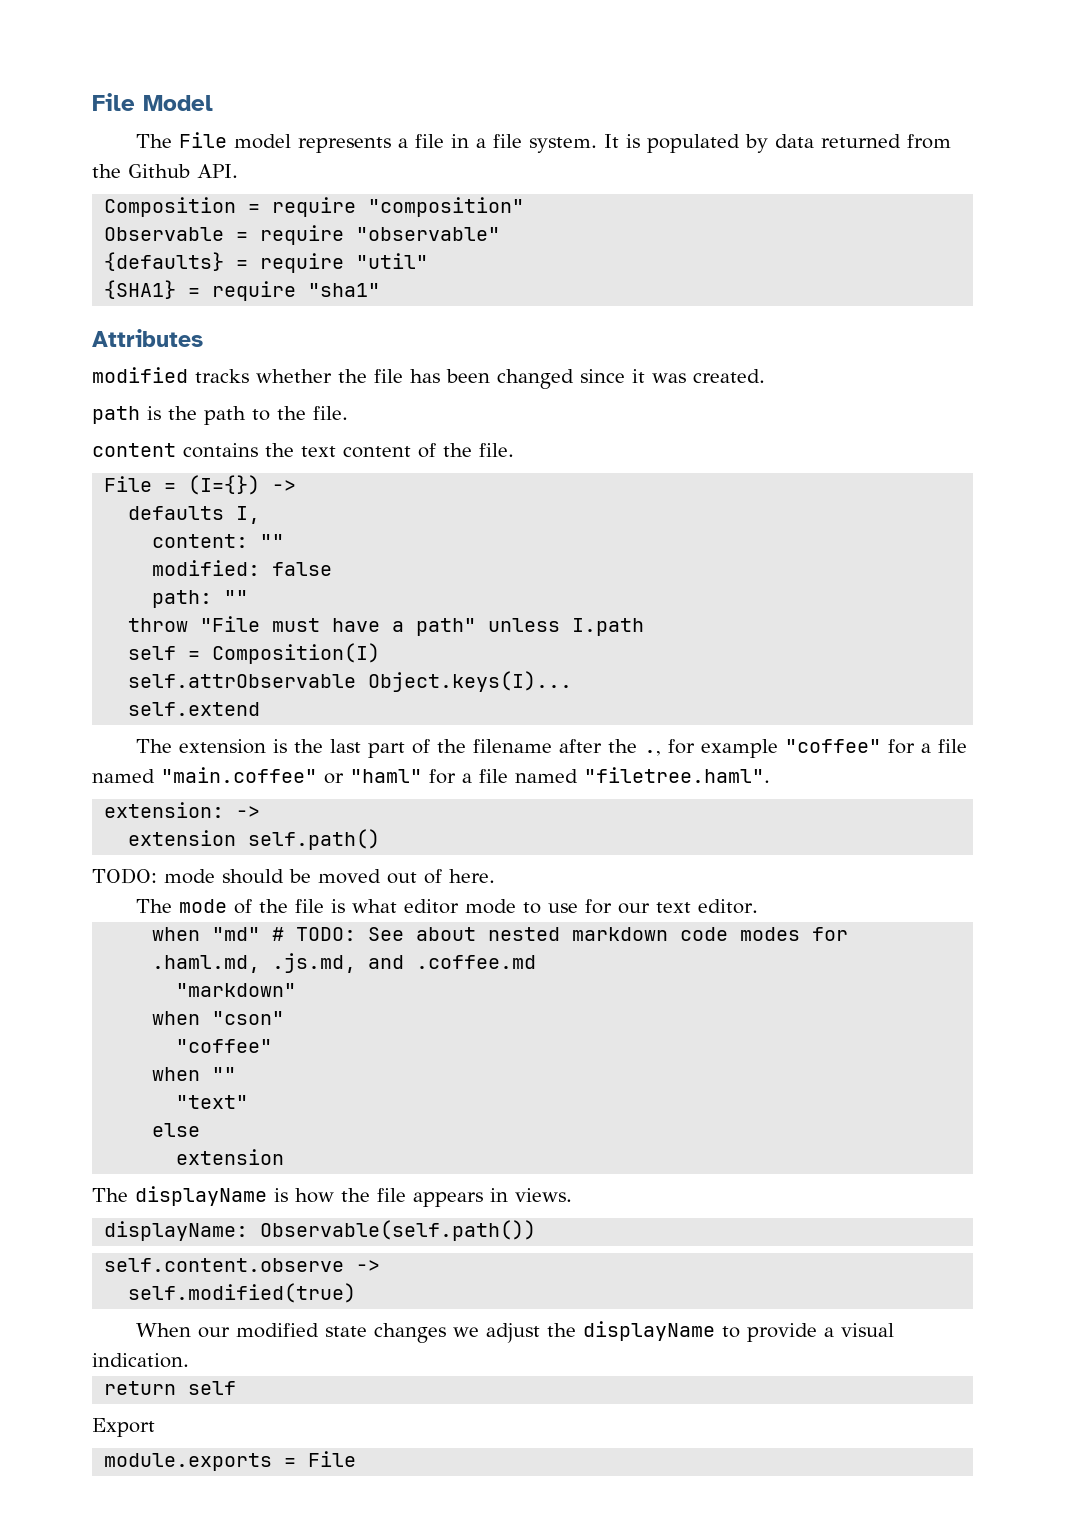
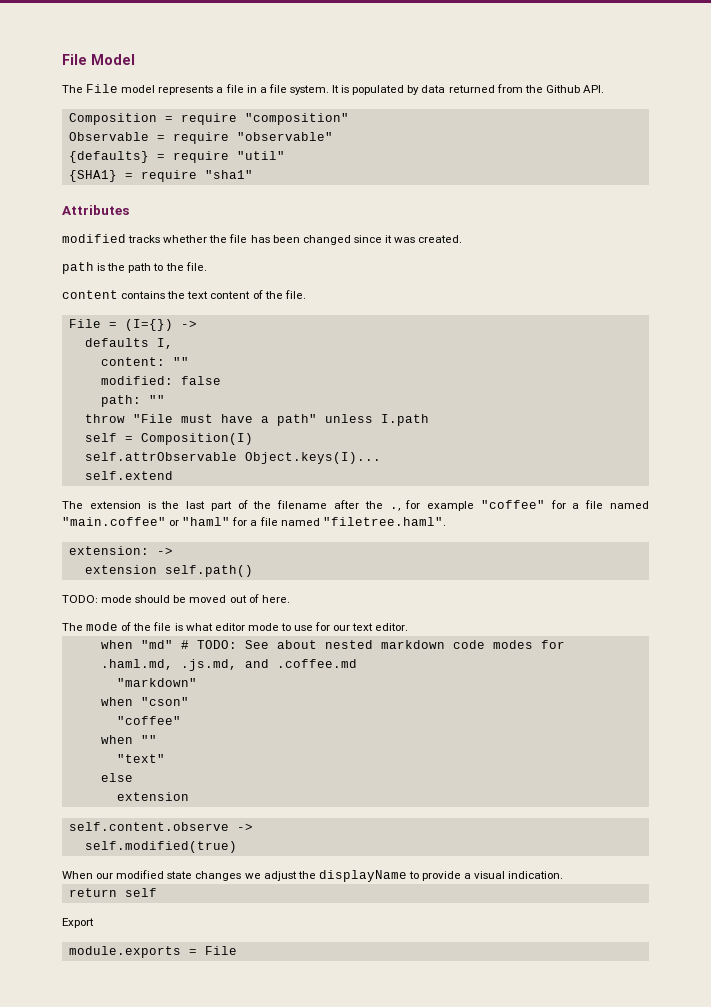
- The displayName is how the file appears in views.
- displayName: Observable(self.path())

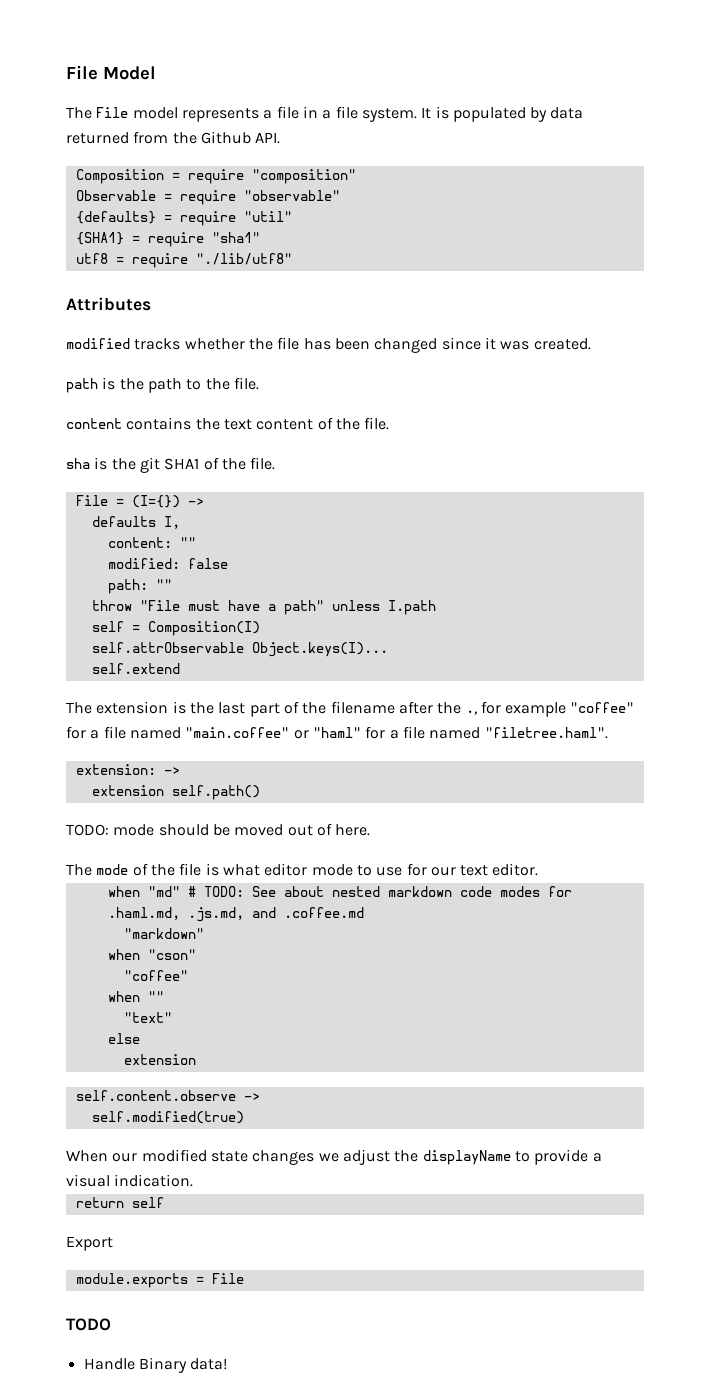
+ utf8 = require "./lib/utf8"
+ sha is the git SHA1 of the file.
+ TODO
+ Handle Binary data!

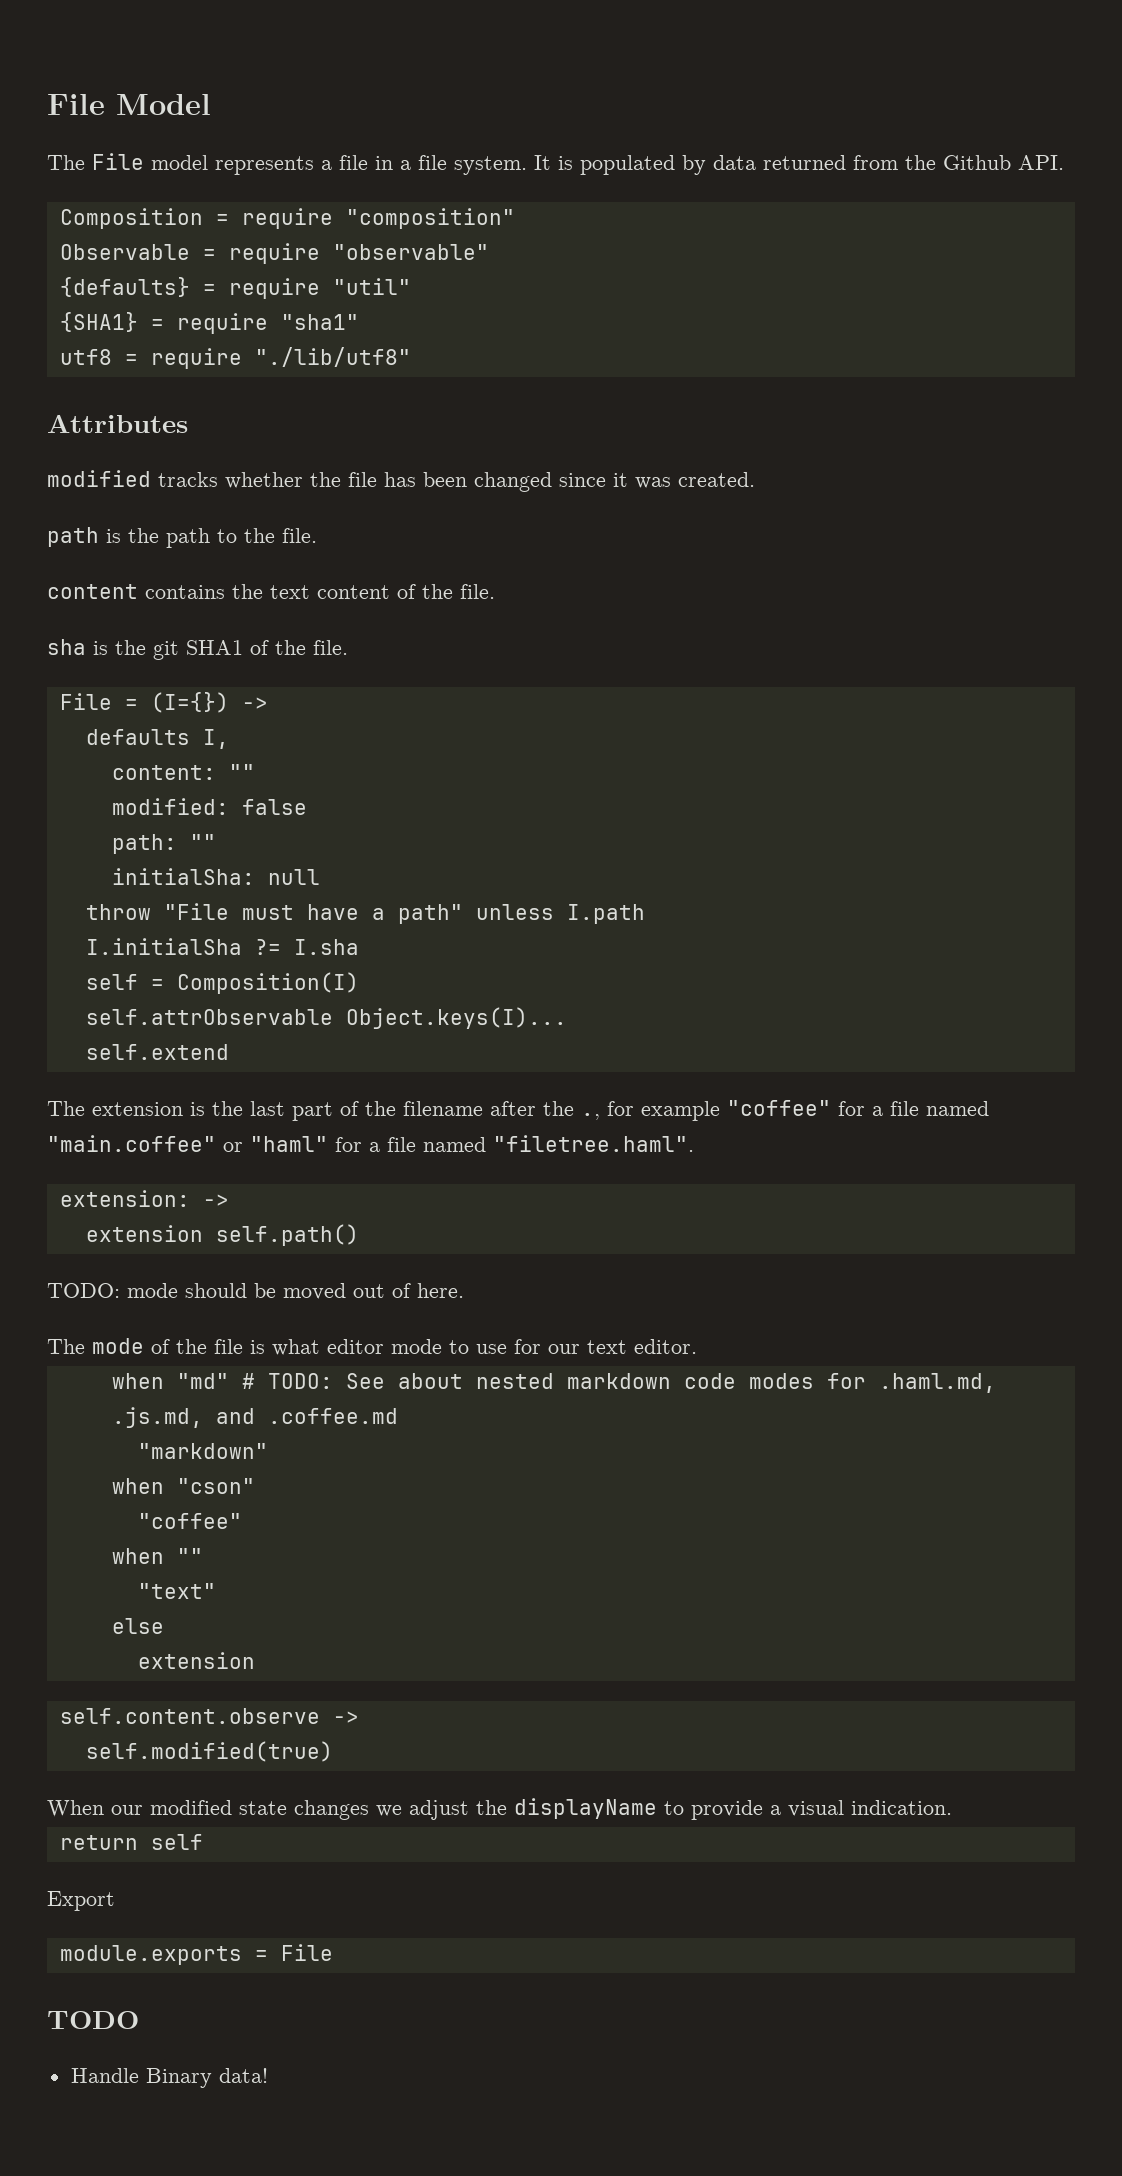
+ initialSha: null
+ I.initialSha ?= I.sha

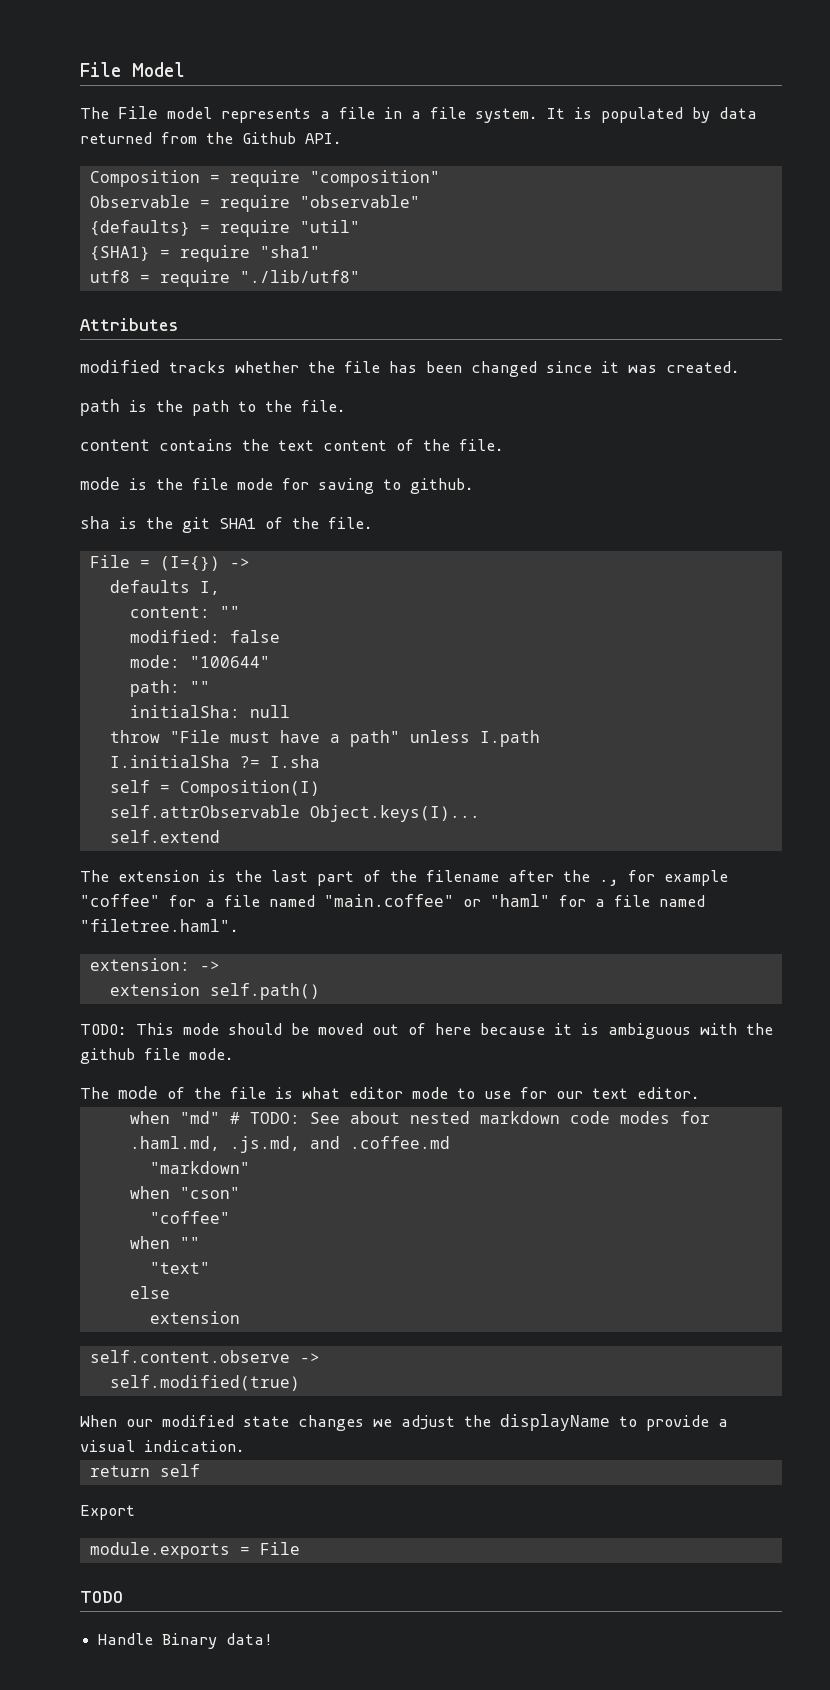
+ mode is the file mode for saving to github.
+ mode: "100644"
- TODO: mode should be moved out of here.
+ TODO: This mode should be moved out of here because it is ambiguous with the github file mode.

